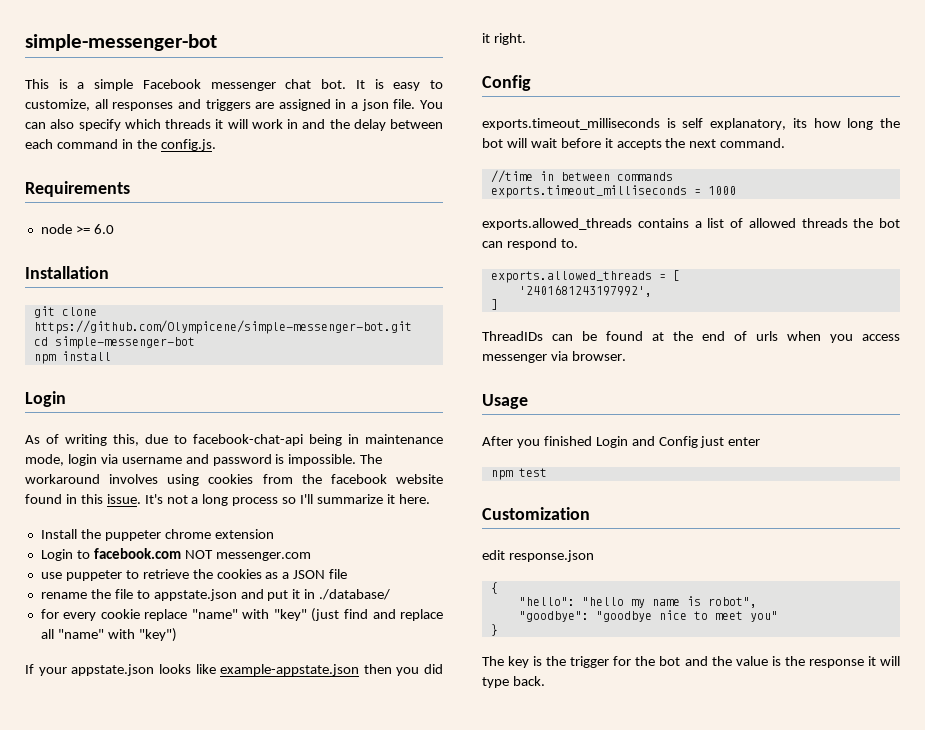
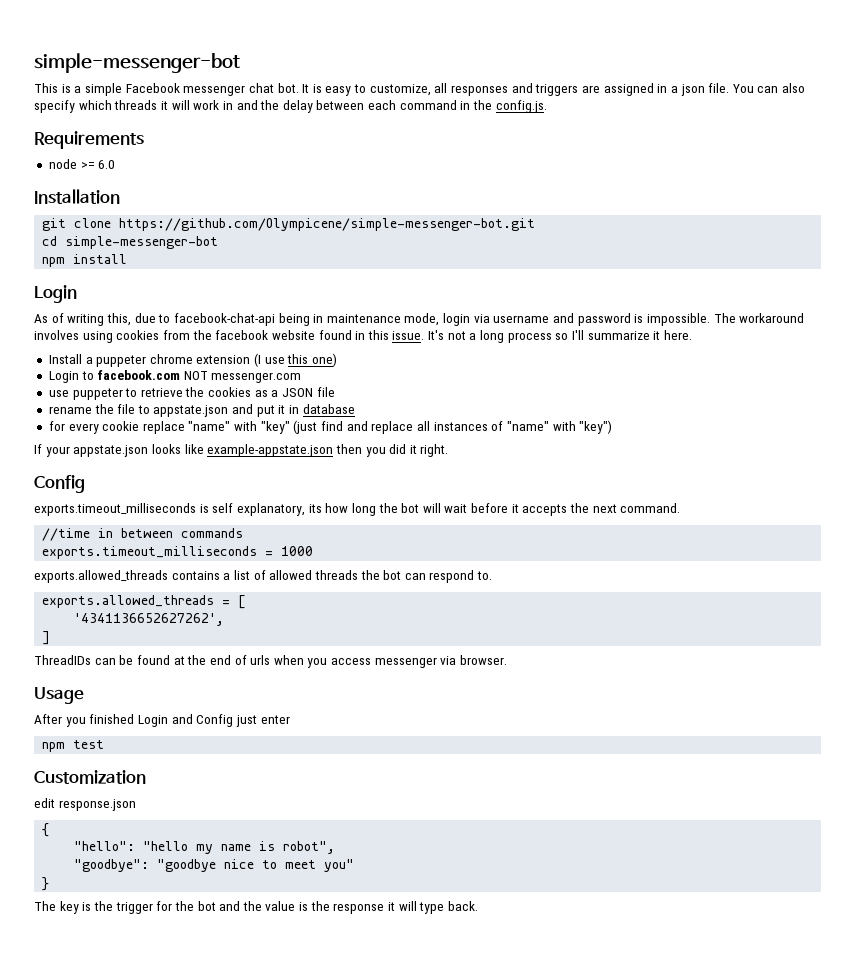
- Install the puppeter chrome extension
+ Install a puppeter chrome extension (I use this one)
- rename the file to appstate.json and put it in ./database/
+ rename the file to appstate.json and put it in database
- for every cookie replace "name" with "key" (just find and replace all "name" with "key")
+ for every cookie replace "name" with "key" (just find and replace all instances of "name" with "key")
- '2401681243197992',
+ '4341136652627262',

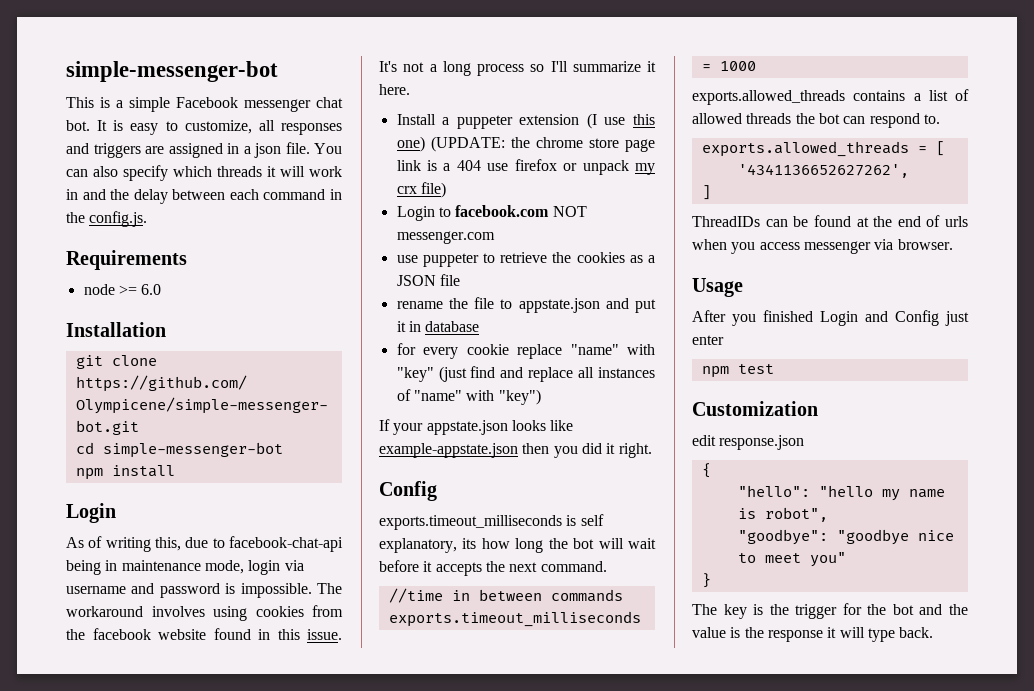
- Install a puppeter chrome extension (I use this one)
+ Install a puppeter extension (I use this one) (UPDATE: the chrome store page link is a 404 use firefox or unpack my crx file)

